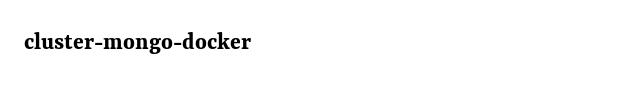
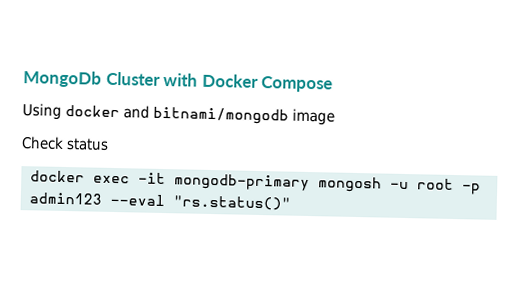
- cluster-mongo-docker
+ MongoDb Cluster with Docker Compose
+ Using docker and bitnami/mongodb image
+ Check status
+ docker exec -it mongodb-primary mongosh -u root -p admin123 --eval "rs.status()"

